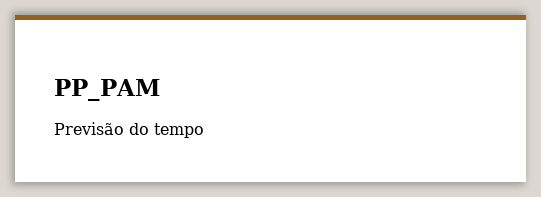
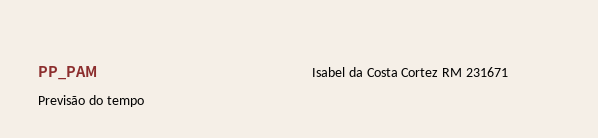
+ Isabel da Costa Cortez RM 231671

